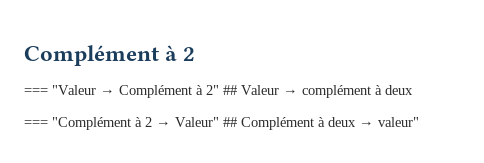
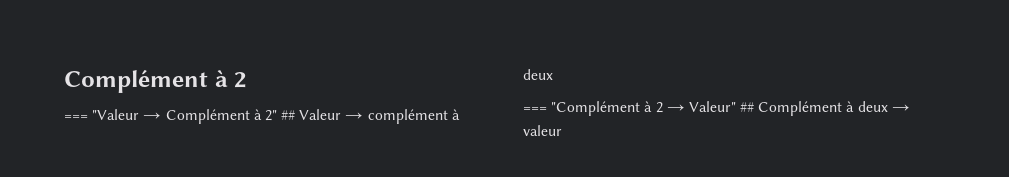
- === "Complément à 2 → Valeur" ## Complément à deux → valeur"
+ === "Complément à 2 → Valeur" ## Complément à deux → valeur

